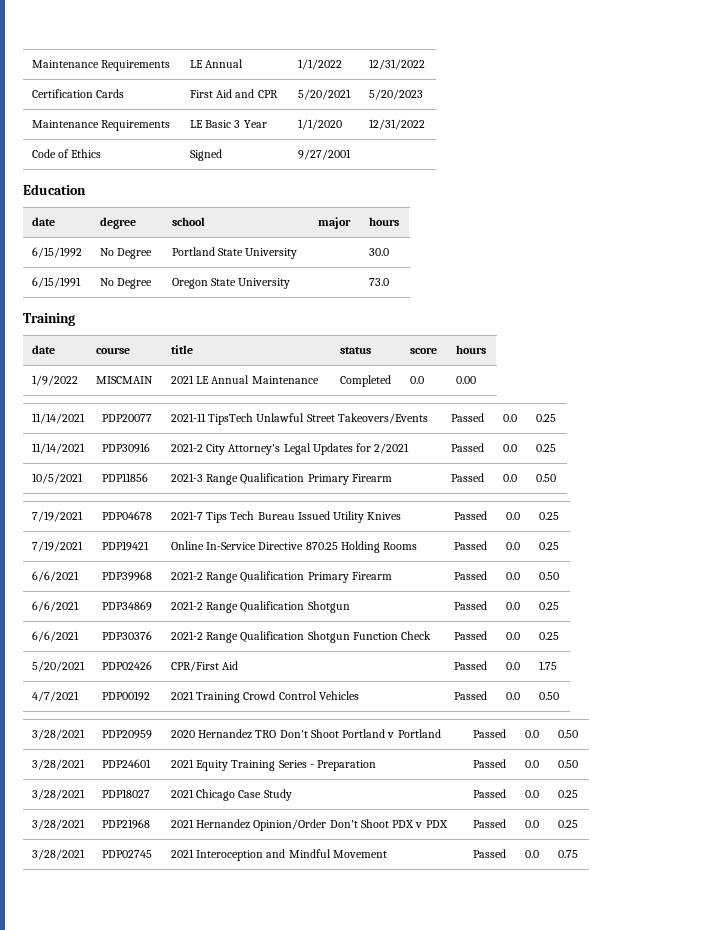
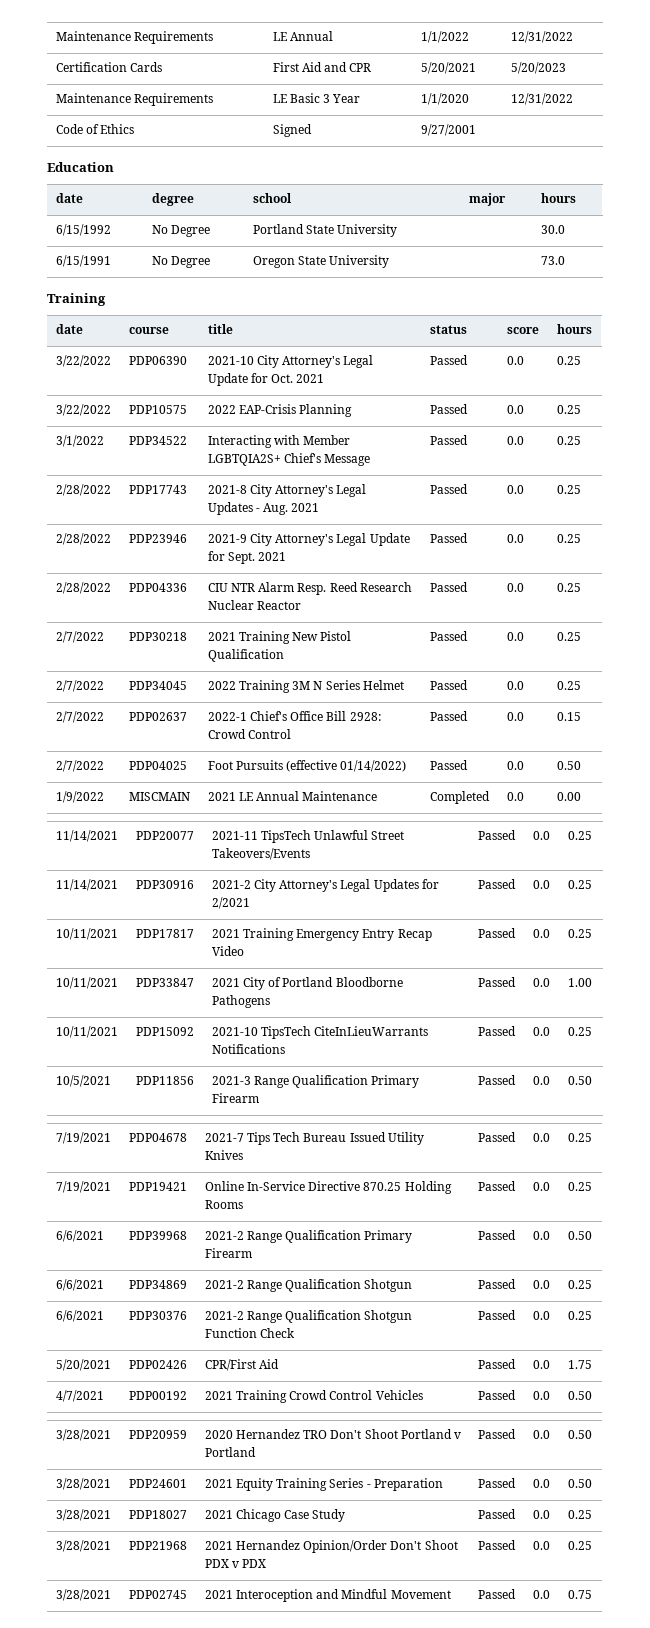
+ 3/22/2022 | PDP06390 | 2021-10 City Attorney's Legal Update for Oct. 2021 | Passed | 0.0 | 0.25
+ 3/22/2022 | PDP10575 | 2022 EAP-Crisis Planning | Passed | 0.0 | 0.25
+ 3/1/2022 | PDP34522 | Interacting with Member LGBTQIA2S+ Chief's Message | Passed | 0.0 | 0.25
+ 2/28/2022 | PDP17743 | 2021-8 City Attorney's Legal Updates - Aug. 2021 | Passed | 0.0 | 0.25
+ 2/28/2022 | PDP23946 | 2021-9 City Attorney's Legal Update for Sept. 2021 | Passed | 0.0 | 0.25
+ 2/28/2022 | PDP04336 | CIU NTR Alarm Resp. Reed Research Nuclear Reactor | Passed | 0.0 | 0.25
+ 2/7/2022 | PDP30218 | 2021 Training New Pistol Qualification | Passed | 0.0 | 0.25
+ 2/7/2022 | PDP34045 | 2022 Training 3M N Series Helmet | Passed | 0.0 | 0.25
+ 2/7/2022 | PDP02637 | 2022-1 Chief's Office Bill 2928: Crowd Control | Passed | 0.0 | 0.15
+ 2/7/2022 | PDP04025 | Foot Pursuits (effective 01/14/2022) | Passed | 0.0 | 0.50
+ 10/11/2021 | PDP17817 | 2021 Training Emergency Entry Recap Video | Passed | 0.0 | 0.25
+ 10/11/2021 | PDP33847 | 2021 City of Portland Bloodborne Pathogens | Passed | 0.0 | 1.00
+ 10/11/2021 | PDP15092 | 2021-10 TipsTech CiteInLieuWarrants Notifications | Passed | 0.0 | 0.25

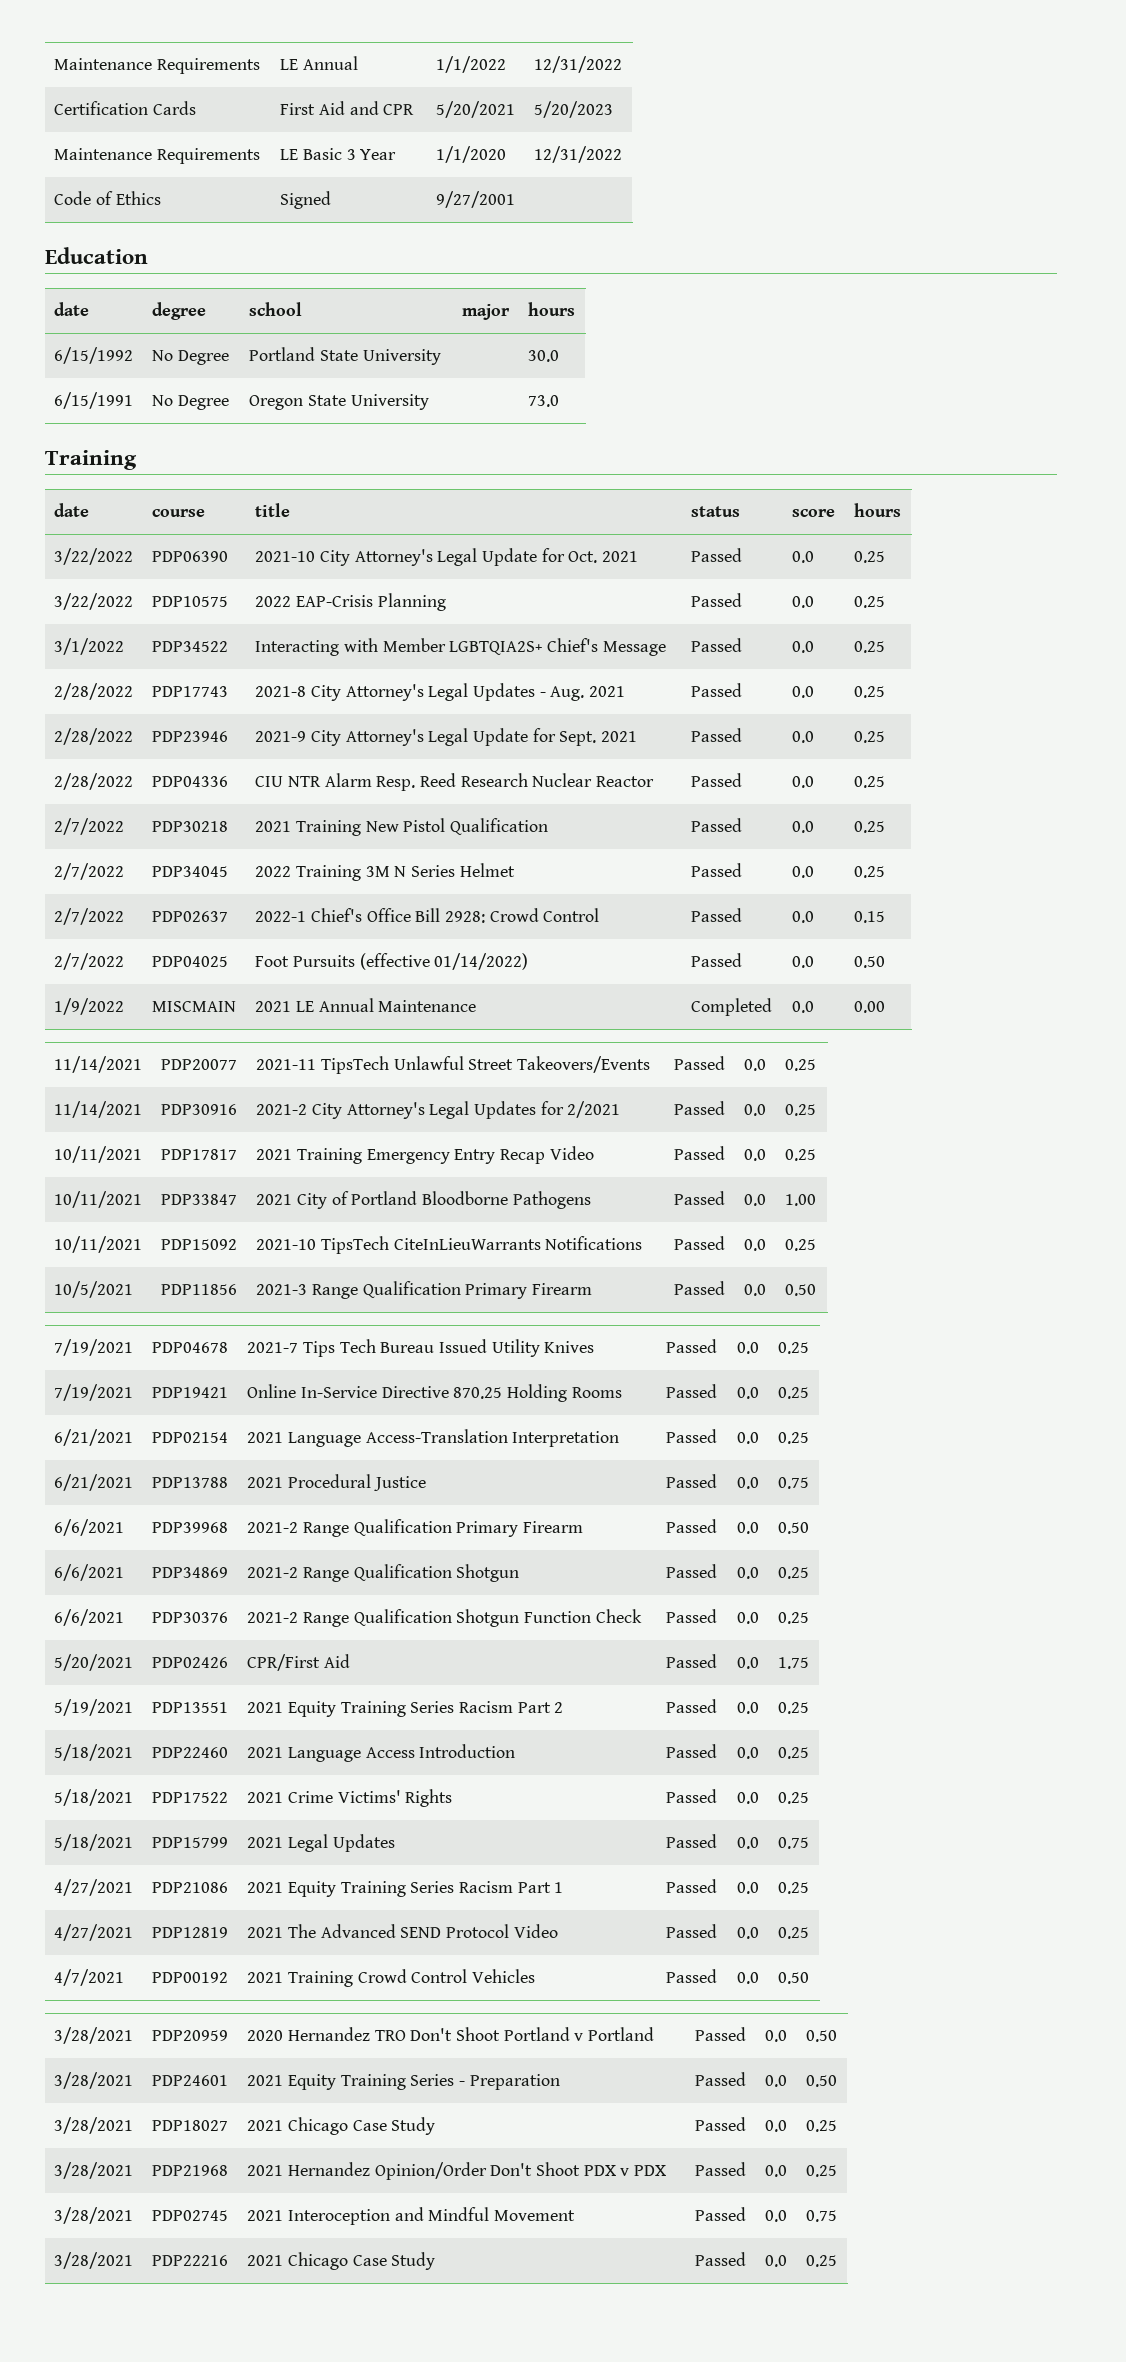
+ 6/21/2021 | PDP02154 | 2021 Language Access-Translation Interpretation | Passed | 0.0 | 0.25
+ 6/21/2021 | PDP13788 | 2021 Procedural Justice | Passed | 0.0 | 0.75
+ 5/19/2021 | PDP13551 | 2021 Equity Training Series Racism Part 2 | Passed | 0.0 | 0.25
+ 5/18/2021 | PDP22460 | 2021 Language Access Introduction | Passed | 0.0 | 0.25
+ 5/18/2021 | PDP17522 | 2021 Crime Victims' Rights | Passed | 0.0 | 0.25
+ 5/18/2021 | PDP15799 | 2021 Legal Updates | Passed | 0.0 | 0.75
+ 4/27/2021 | PDP21086 | 2021 Equity Training Series Racism Part 1 | Passed | 0.0 | 0.25
+ 4/27/2021 | PDP12819 | 2021 The Advanced SEND Protocol Video | Passed | 0.0 | 0.25
+ 3/28/2021 | PDP22216 | 2021 Chicago Case Study | Passed | 0.0 | 0.25

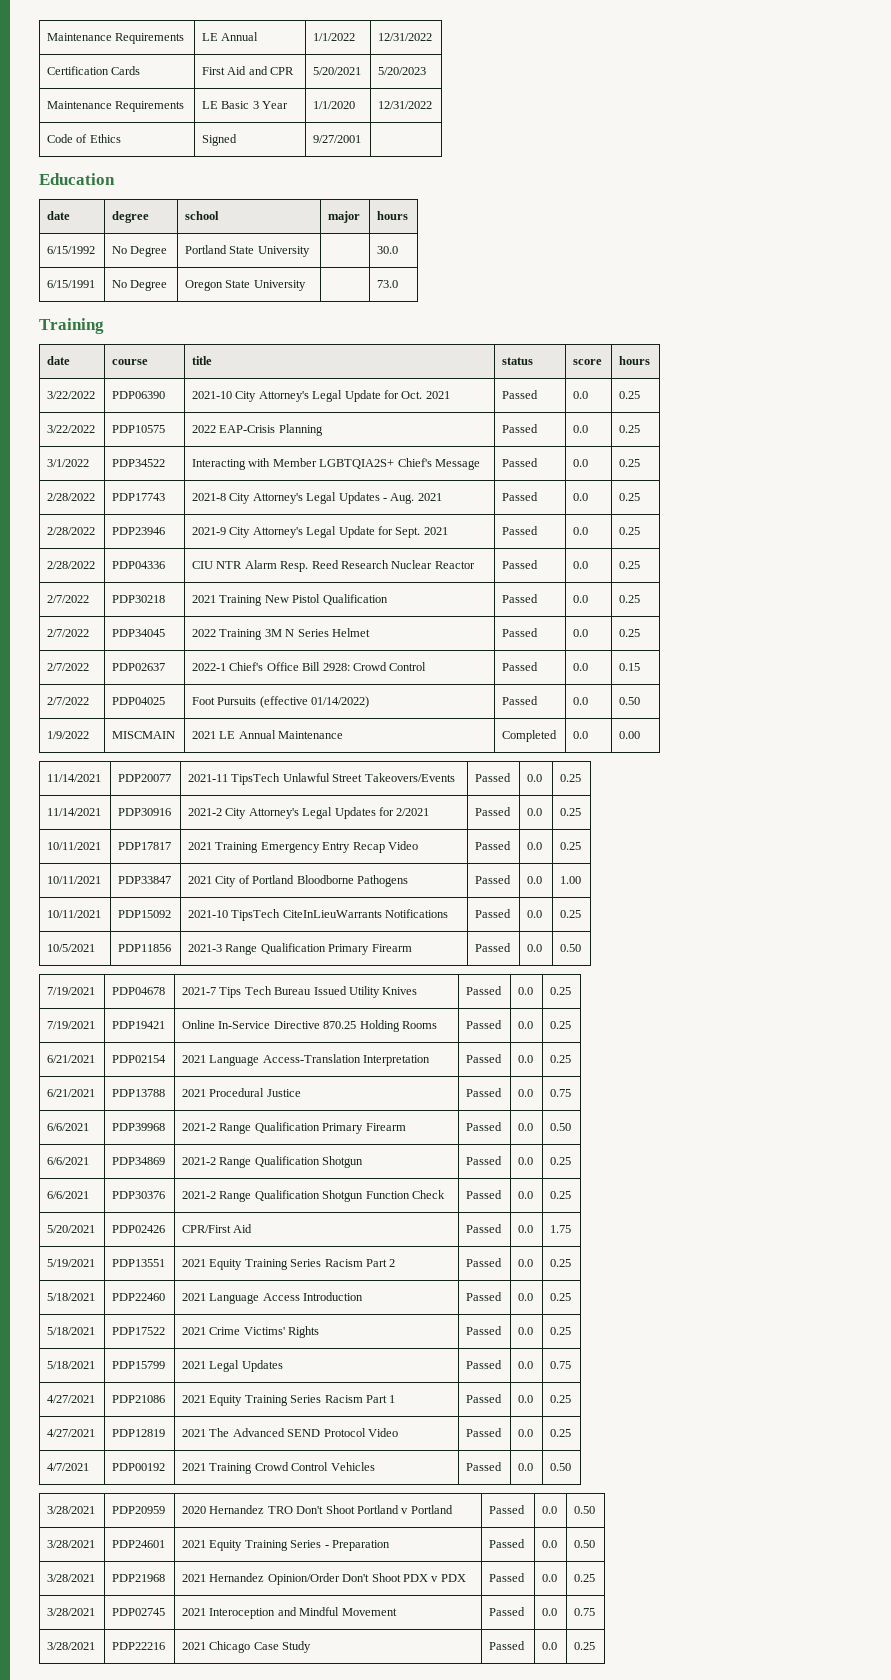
- 3/28/2021 | PDP18027 | 2021 Chicago Case Study | Passed | 0.0 | 0.25

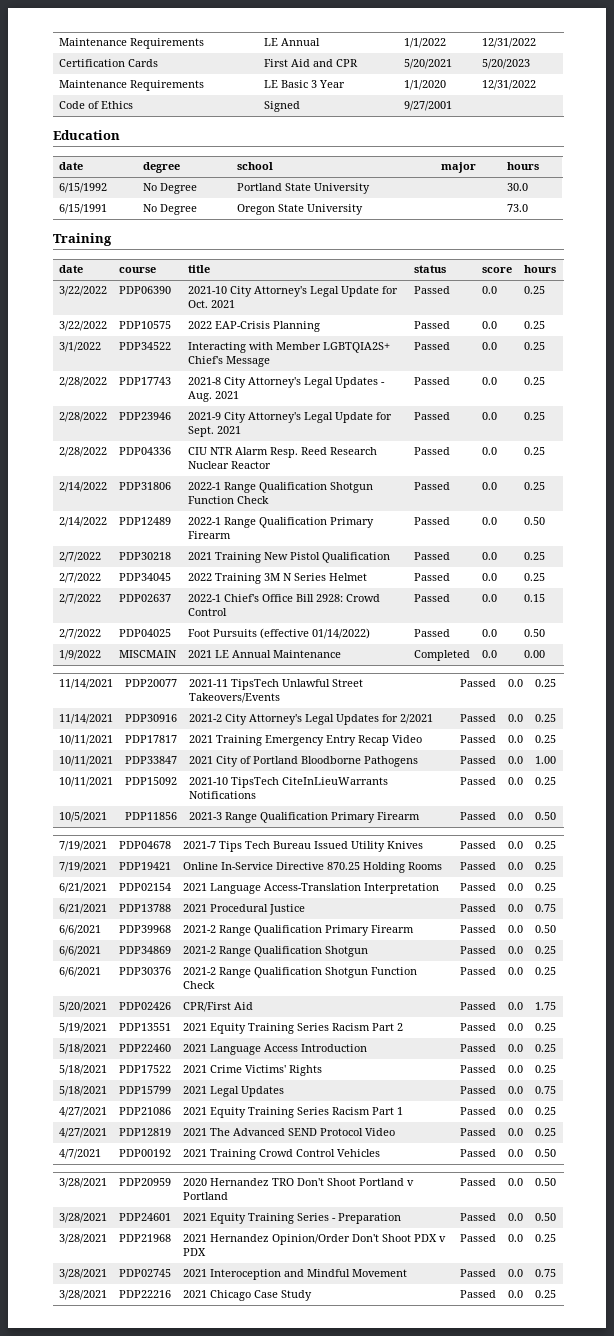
+ 2/14/2022 | PDP31806 | 2022-1 Range Qualification Shotgun Function Check | Passed | 0.0 | 0.25
+ 2/14/2022 | PDP12489 | 2022-1 Range Qualification Primary Firearm | Passed | 0.0 | 0.50

